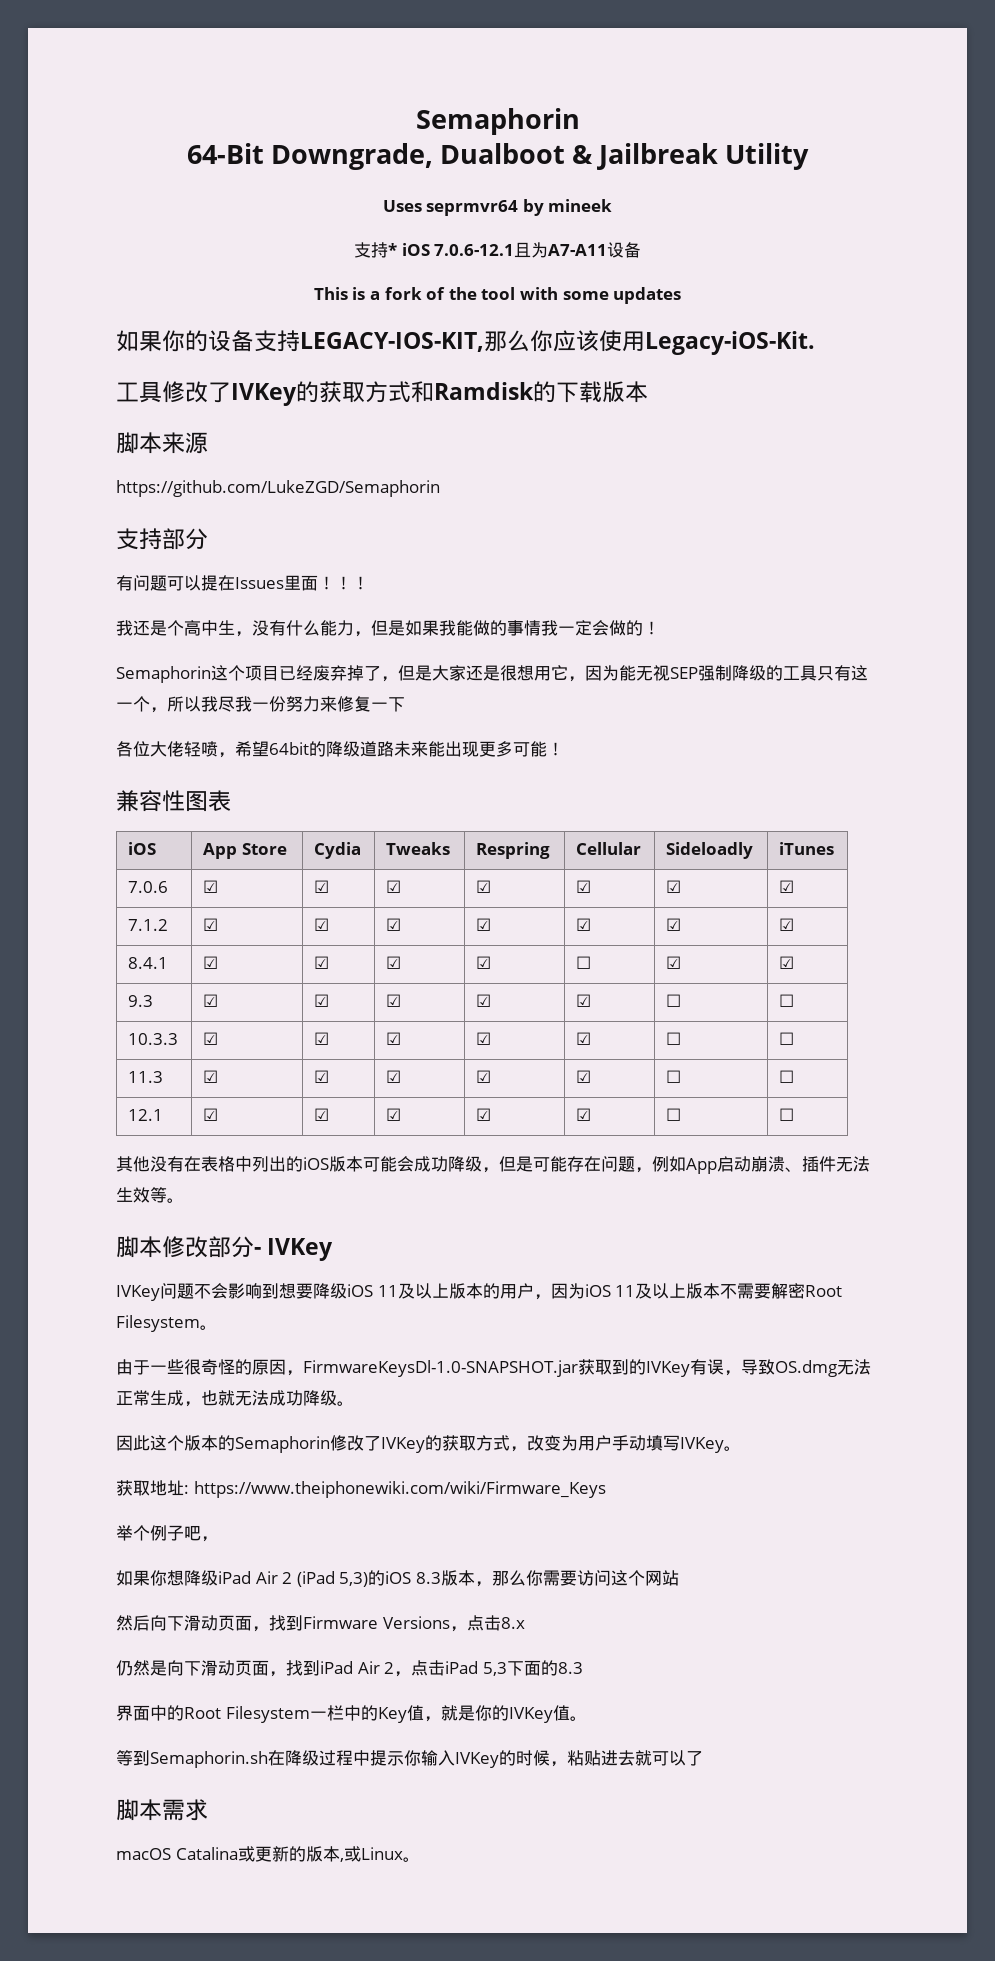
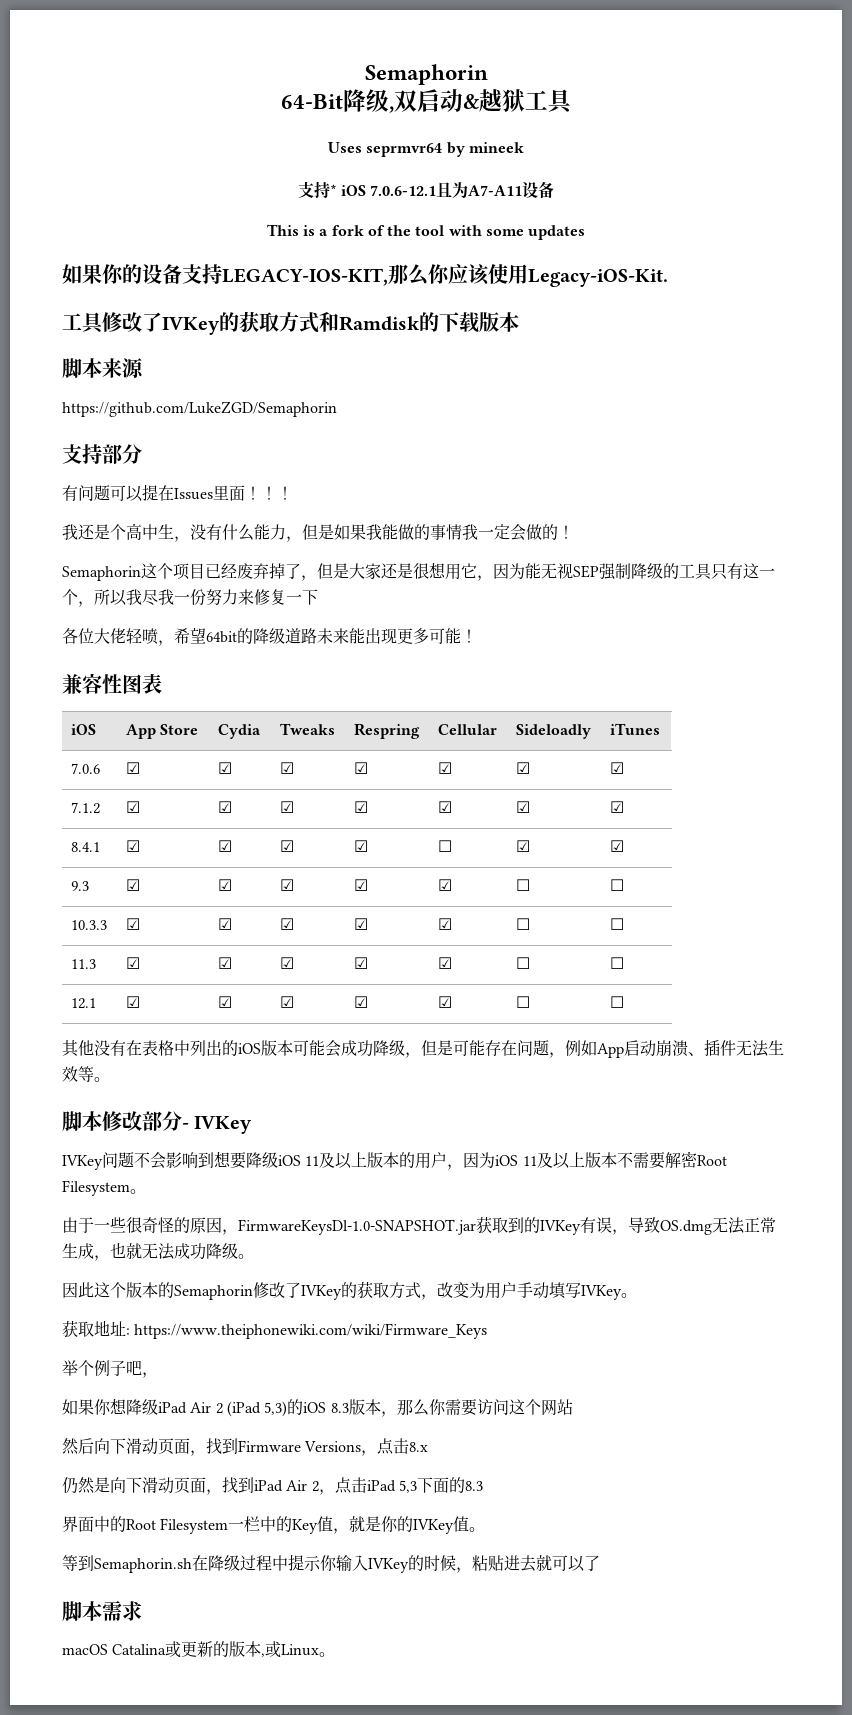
- 64-Bit Downgrade, Dualboot & Jailbreak Utility
+ 64-Bit降级,双启动&越狱工具

